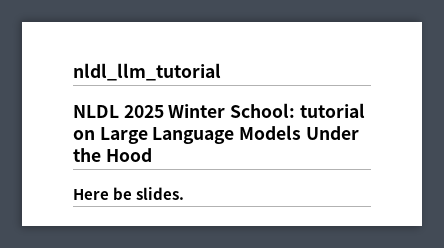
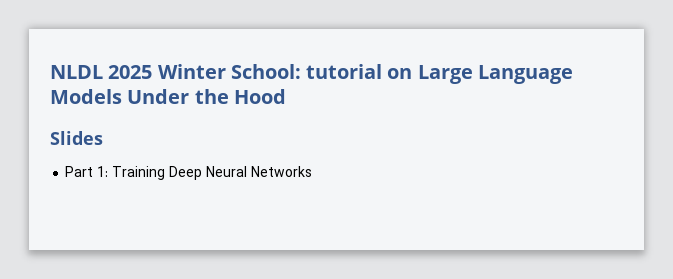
- nldl_llm_tutorial
- Here be slides.
+ Slides
+ Part 1: Training Deep Neural Networks

